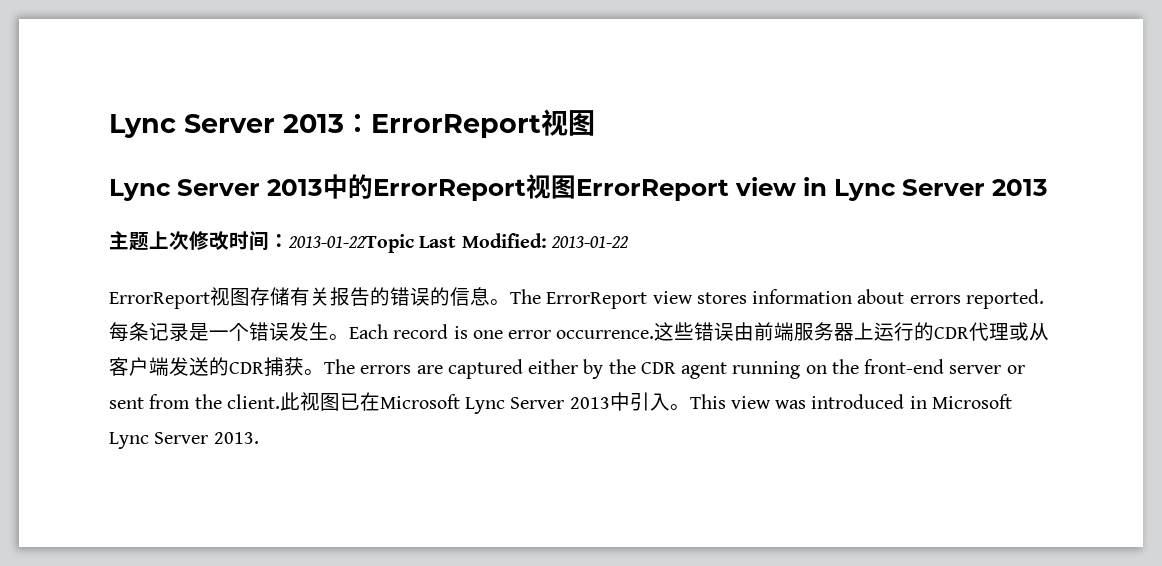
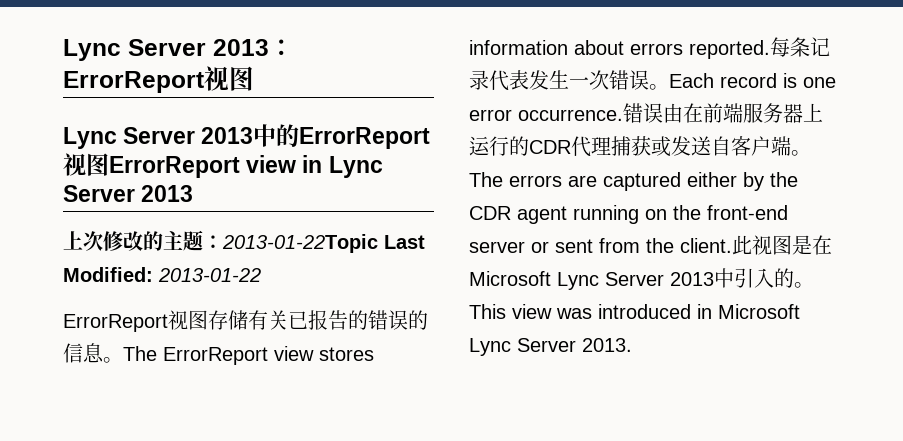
- 主题上次修改时间：2013-01-22Topic Last Modified: 2013-01-22
+ 上次修改的主题：2013-01-22Topic Last Modified: 2013-01-22
- ErrorReport视图存储有关报告的错误的信息。
+ ErrorReport视图存储有关已报告的错误的信息。
- 每条记录是一个错误发生。
+ 每条记录代表发生一次错误。
- 这些错误由前端服务器上运行的CDR代理或从客户端发送的CDR捕获。
+ 错误由在前端服务器上运行的CDR代理捕获或发送自客户端。
- 此视图已在Microsoft Lync Server 2013中引入。
+ 此视图是在Microsoft Lync Server 2013中引入的。

